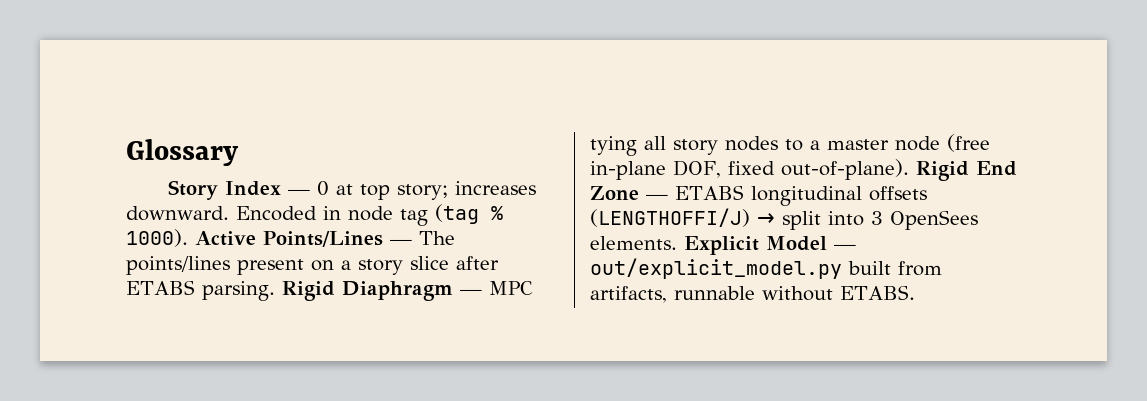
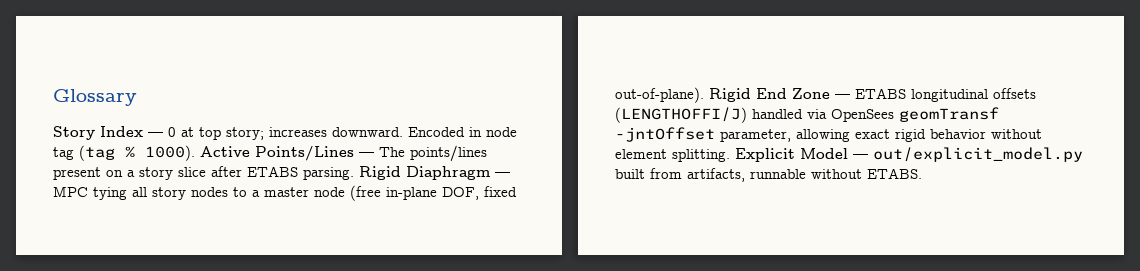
- Rigid End Zone — ETABS longitudinal offsets (LENGTHOFFI/J) → split into 3 OpenSees elements.
+ Rigid End Zone — ETABS longitudinal offsets (LENGTHOFFI/J) handled via OpenSees geomTransf -jntOffset parameter, allowing exact rigid behavior without element splitting.

